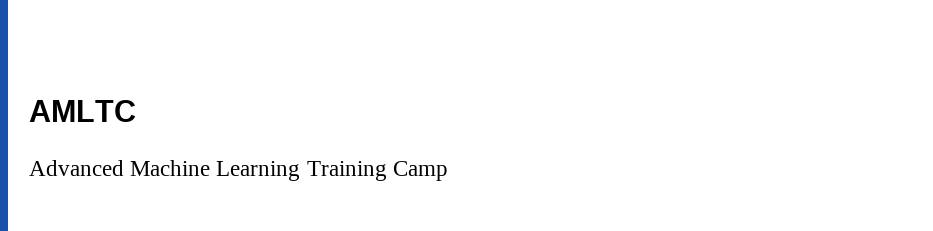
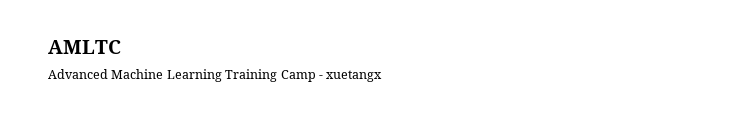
- Advanced Machine Learning Training Camp
+ Advanced Machine Learning Training Camp - xuetangx

